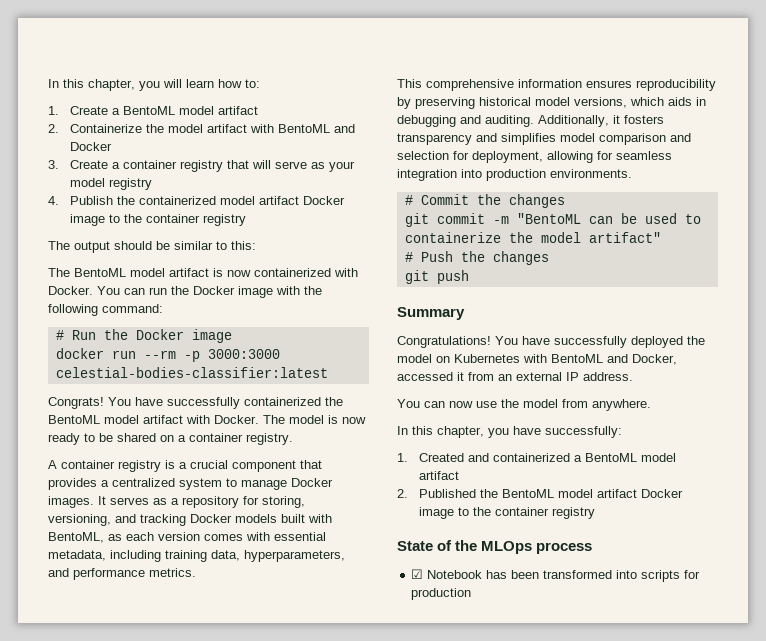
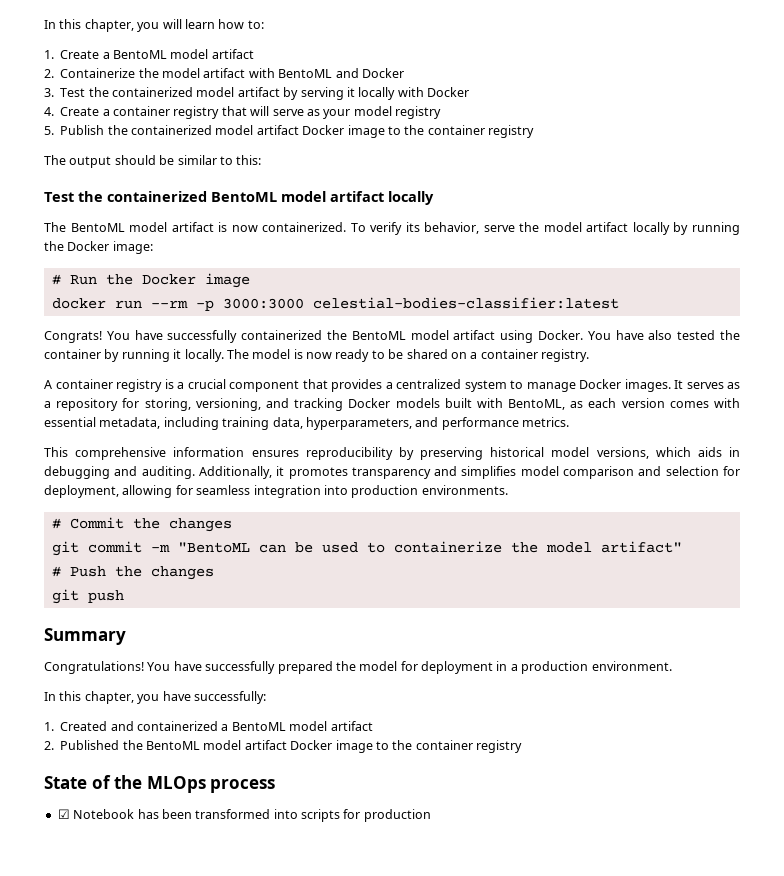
- 3. Create a container registry that will serve as your model registry
+ 3. Test the containerized model artifact by serving it locally with Docker
+ 4. Create a container registry that will serve as your model registry
- 4. Publish the containerized model artifact Docker image to the container registry
+ 5. Publish the containerized model artifact Docker image to the container registry
+ Test the containerized BentoML model artifact locally
- The BentoML model artifact is now containerized with Docker. You can run the Docker image with the following command:
+ The BentoML model artifact is now containerized. To verify its behavior, serve the model artifact locally by running the Docker image:
- You have successfully containerized the BentoML model artifact with Docker.
+ You have successfully containerized the BentoML model artifact using Docker. You have also tested the container by running it locally.
- Additionally, it fosters transparency and simplifies model comparison and selection for deployment, allowing for seamless integration into production environments.
+ Additionally, it promotes transparency and simplifies model comparison and selection for deployment, allowing for seamless integration into production environments.
- You have successfully deployed the model on Kubernetes with BentoML and Docker, accessed it from an external IP address.
- You can now use the model from anywhere.
+ You have successfully prepared the model for deployment in a production environment.

